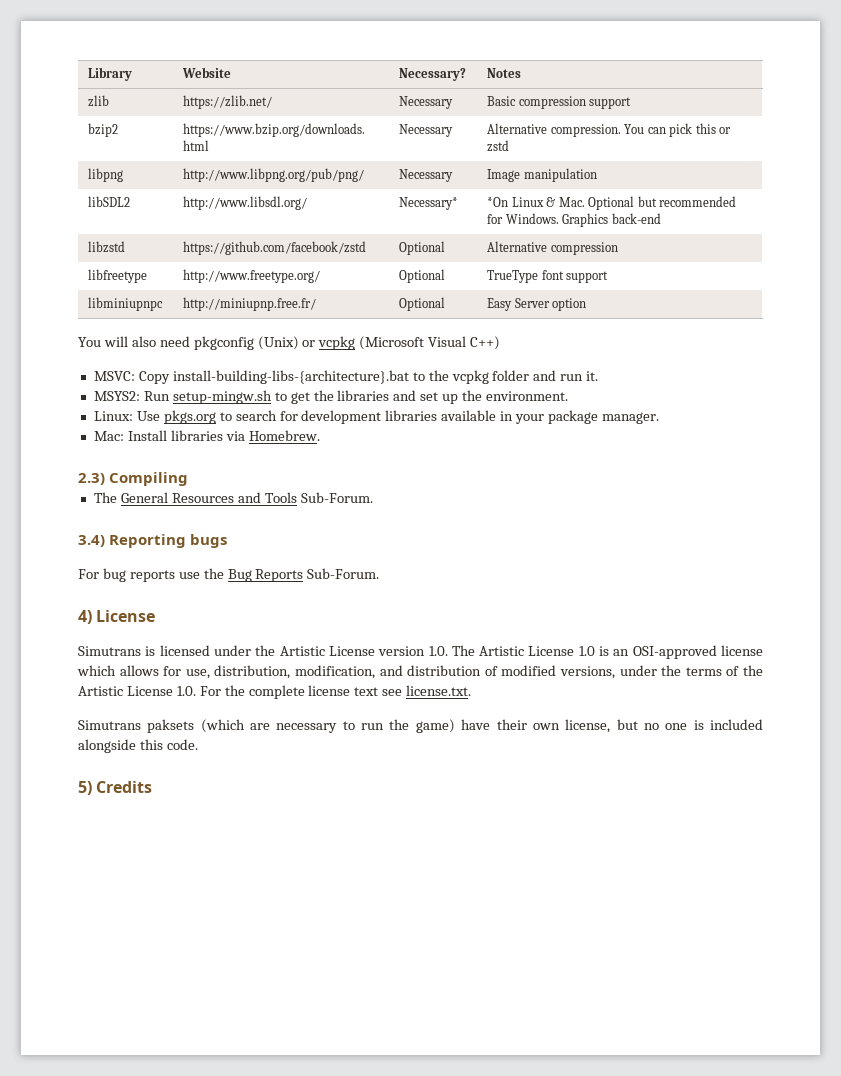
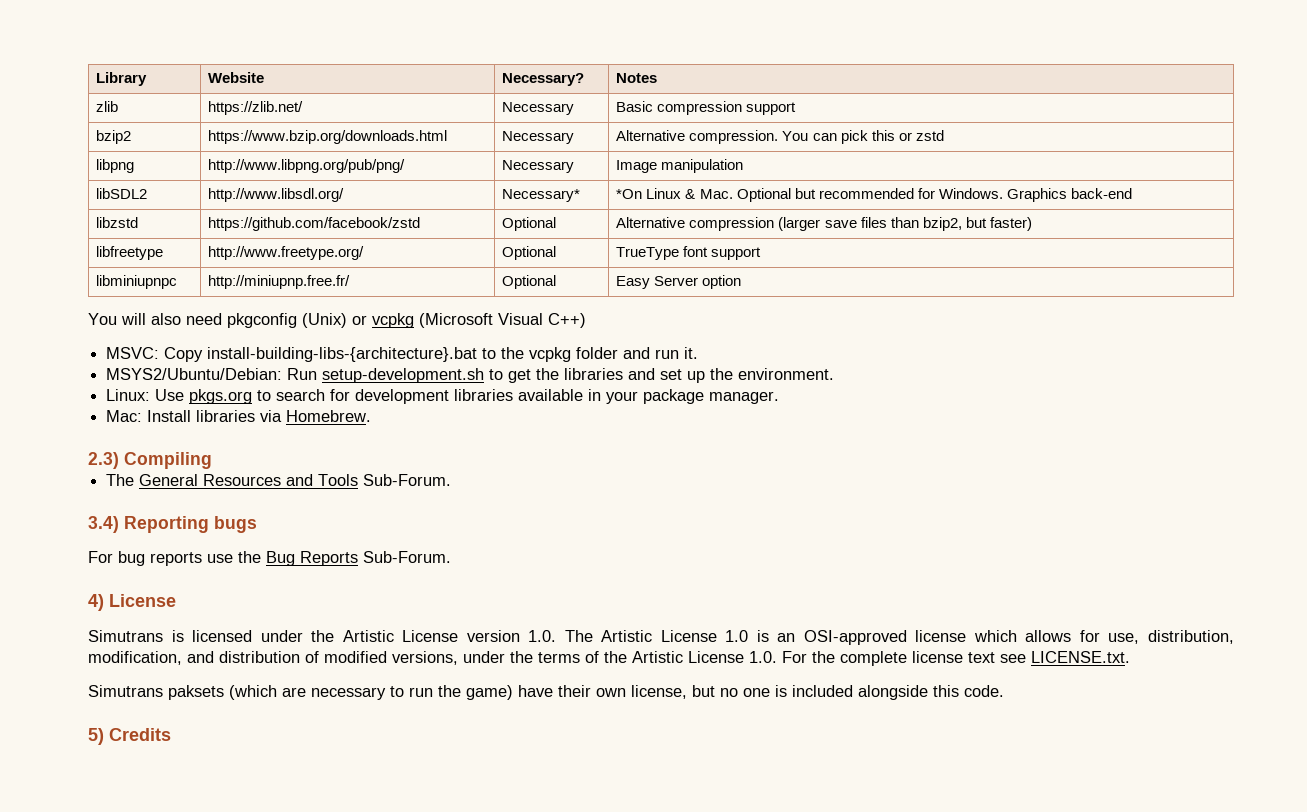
- libzstd | https://github.com/facebook/zstd | Optional | Alternative compression
+ libzstd | https://github.com/facebook/zstd | Optional | Alternative compression (larger save files than bzip2, but faster)
- MSYS2: Run setup-mingw.sh to get the libraries and set up the environment.
+ MSYS2/Ubuntu/Debian: Run setup-development.sh to get the libraries and set up the environment.
- Simutrans is licensed under the Artistic License version 1.0. The Artistic License 1.0 is an OSI-approved license which allows for use, distribution, modification, and distribution of modified versions, under the terms of the Artistic License 1.0. For the complete license text see license.txt.
+ Simutrans is licensed under the Artistic License version 1.0. The Artistic License 1.0 is an OSI-approved license which allows for use, distribution, modification, and distribution of modified versions, under the terms of the Artistic License 1.0. For the complete license text see LICENSE.txt.

